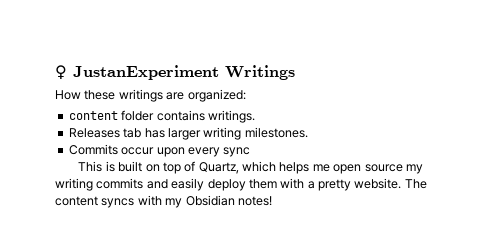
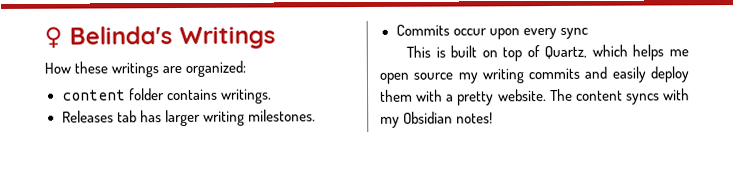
- ♀ JustanExperiment Writings
+ ♀ Belinda's Writings

